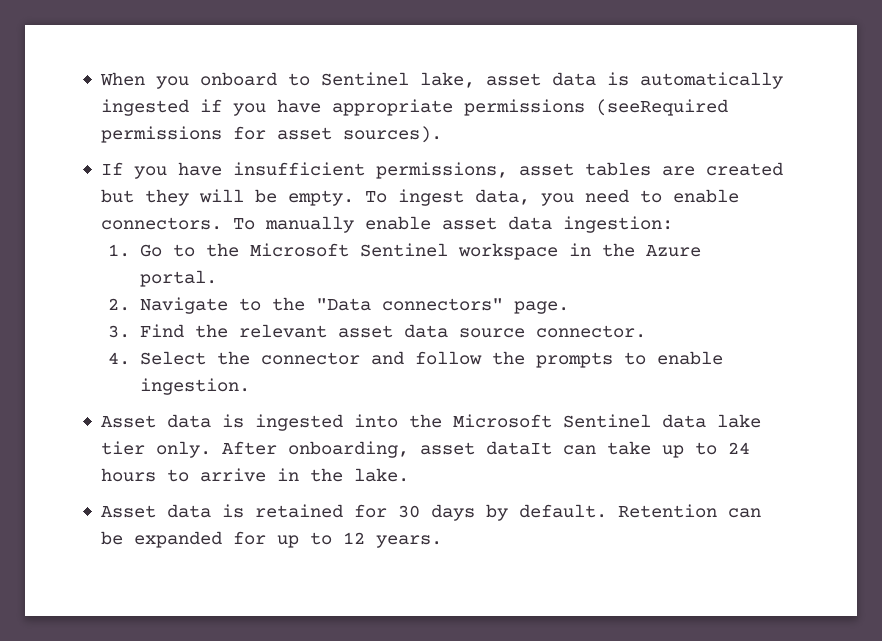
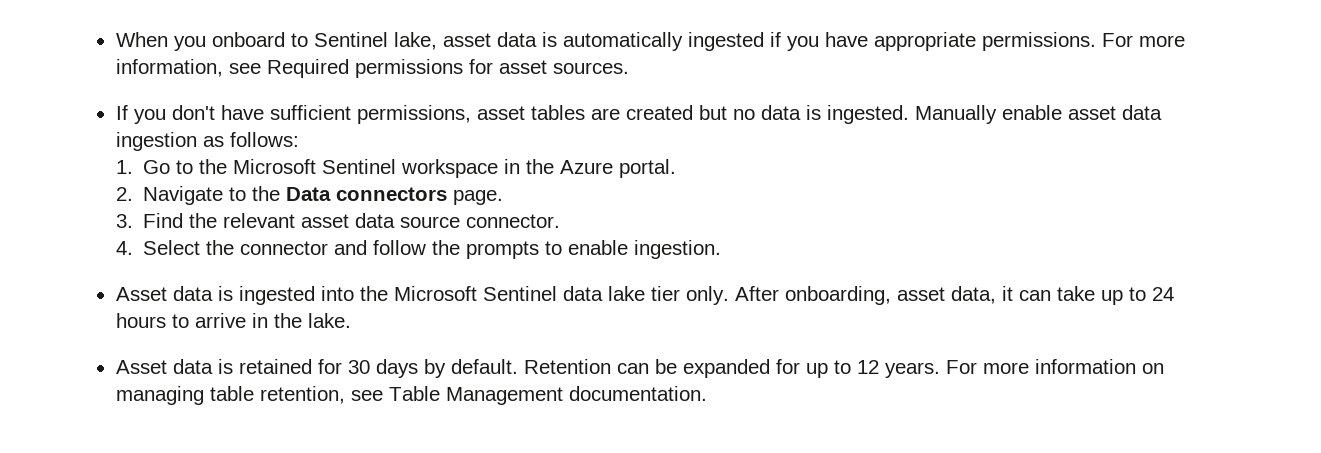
- When you onboard to Sentinel lake, asset data is automatically ingested if you have appropriate permissions (seeRequired permissions for asset sources).
+ When you onboard to Sentinel lake, asset data is automatically ingested if you have appropriate permissions. For more information, see Required permissions for asset sources.
- If you have insufficient permissions, asset tables are created but they will be empty. To ingest data, you need to enable connectors. To manually enable asset data ingestion:
+ If you don't have sufficient permissions, asset tables are created but no data is ingested. Manually enable asset data ingestion as follows:
- 2. Navigate to the "Data connectors" page.
+ 2. Navigate to the Data connectors page.
- After onboarding, asset dataIt can take up to 24 hours to arrive in the lake.
+ After onboarding, asset data, it can take up to 24 hours to arrive in the lake.
+ For more information on managing table retention, see Table Management documentation.

